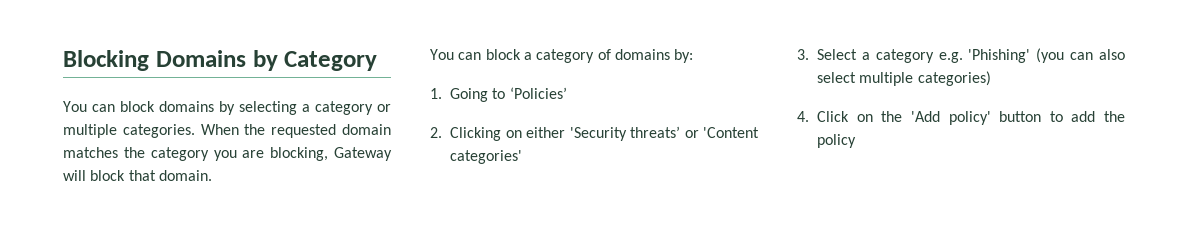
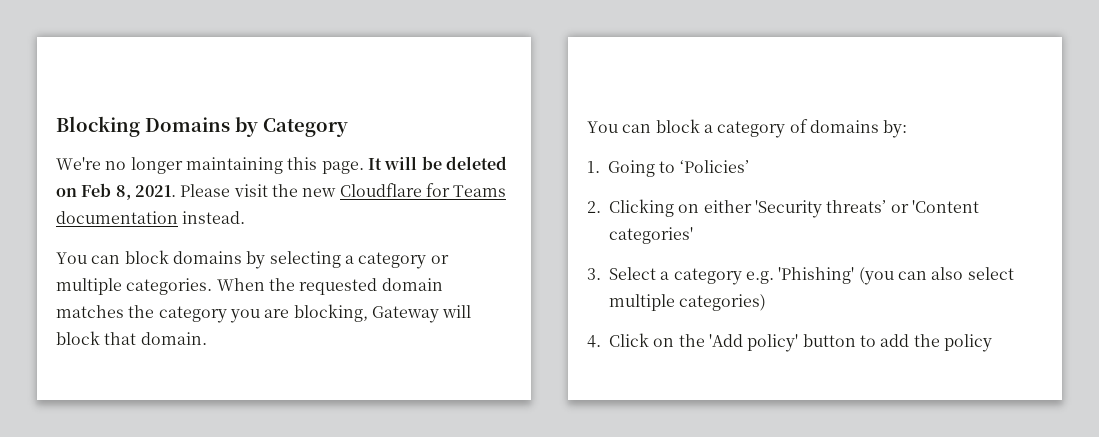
+ We're no longer maintaining this page. It will be deleted on Feb 8, 2021. Please visit the new Cloudflare for Teams documentation instead.

